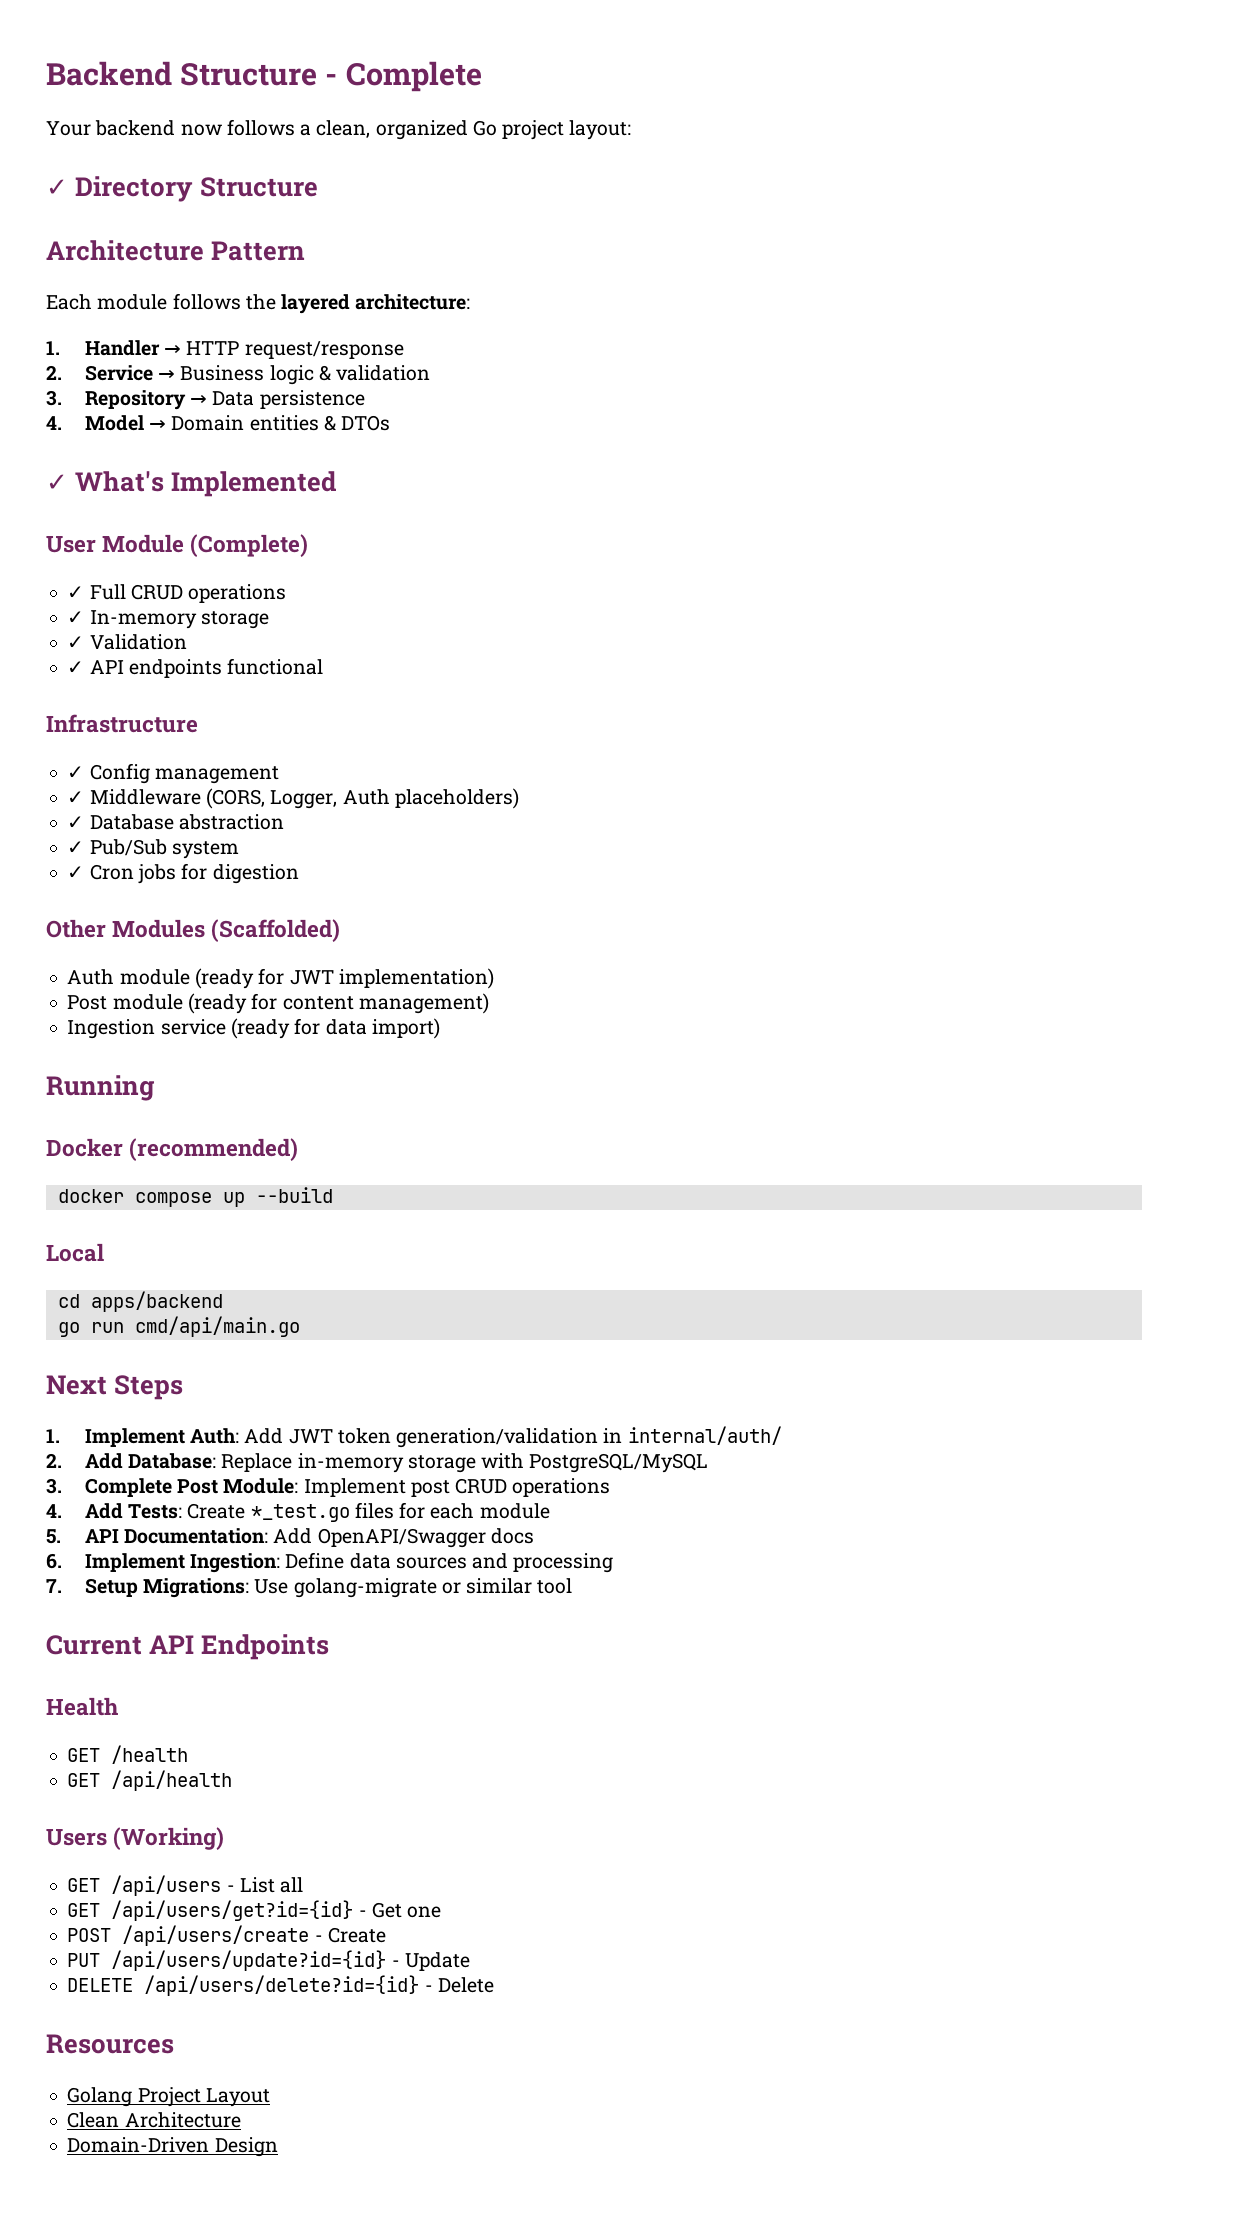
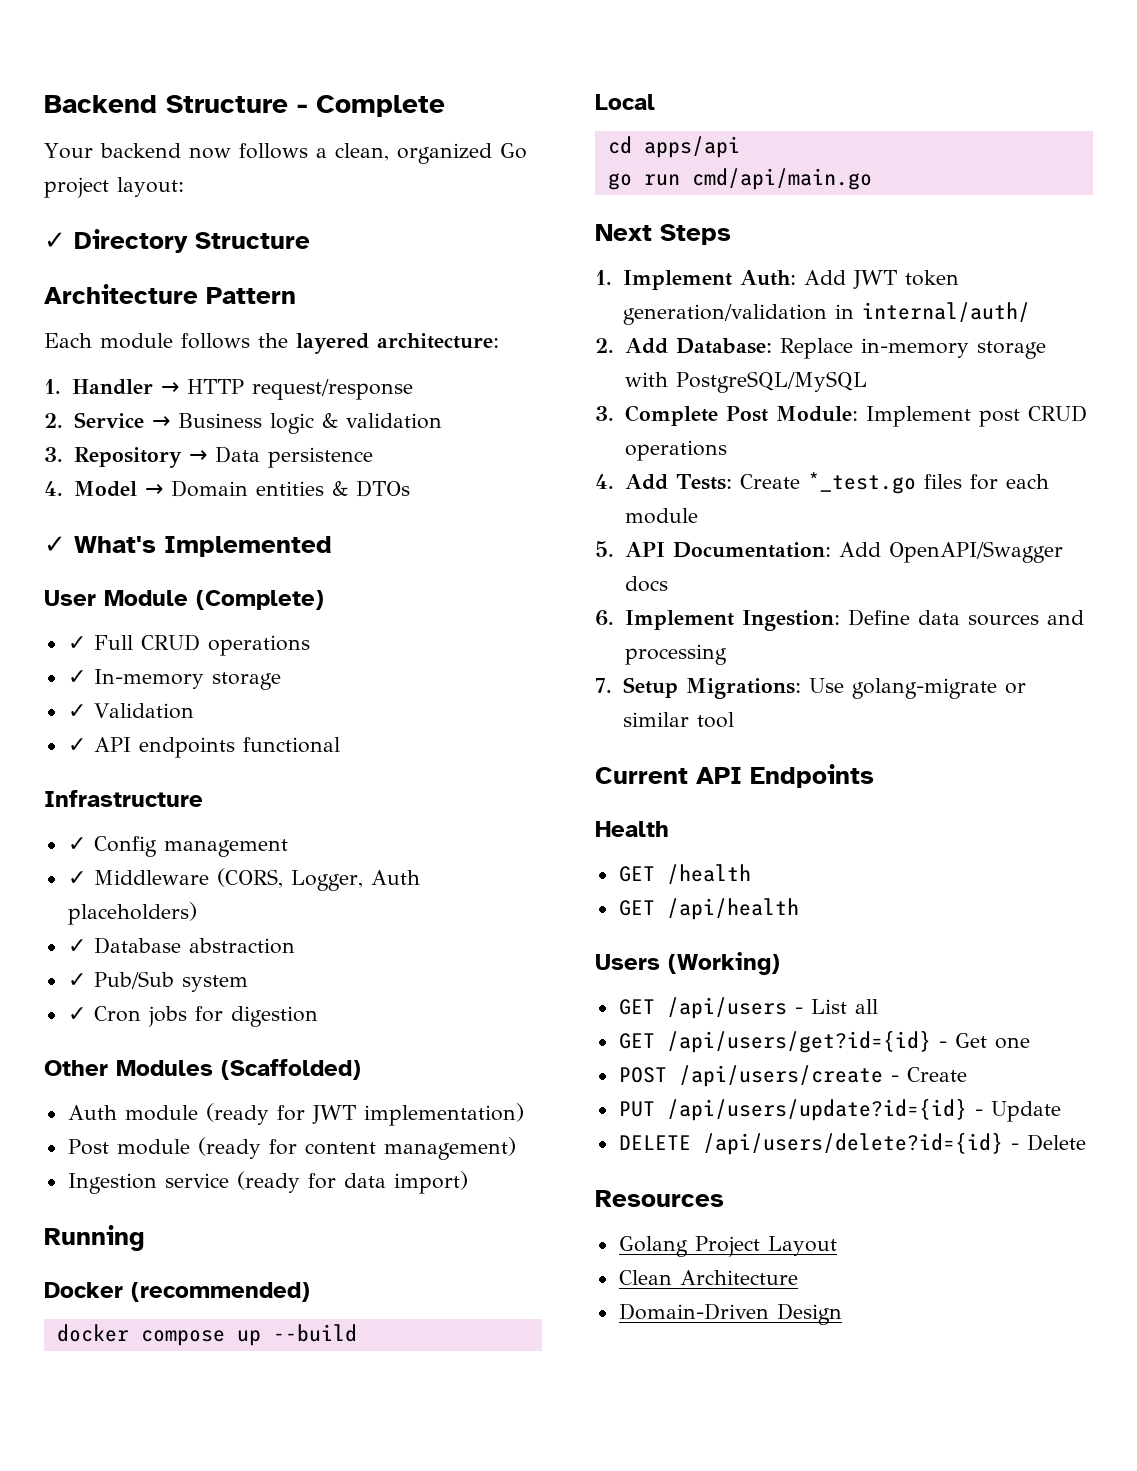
- cd apps/backend
+ cd apps/api

